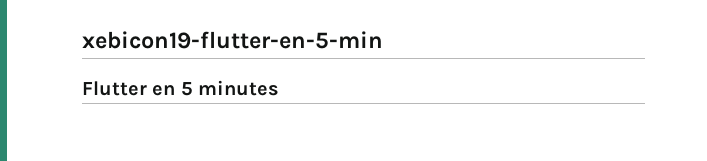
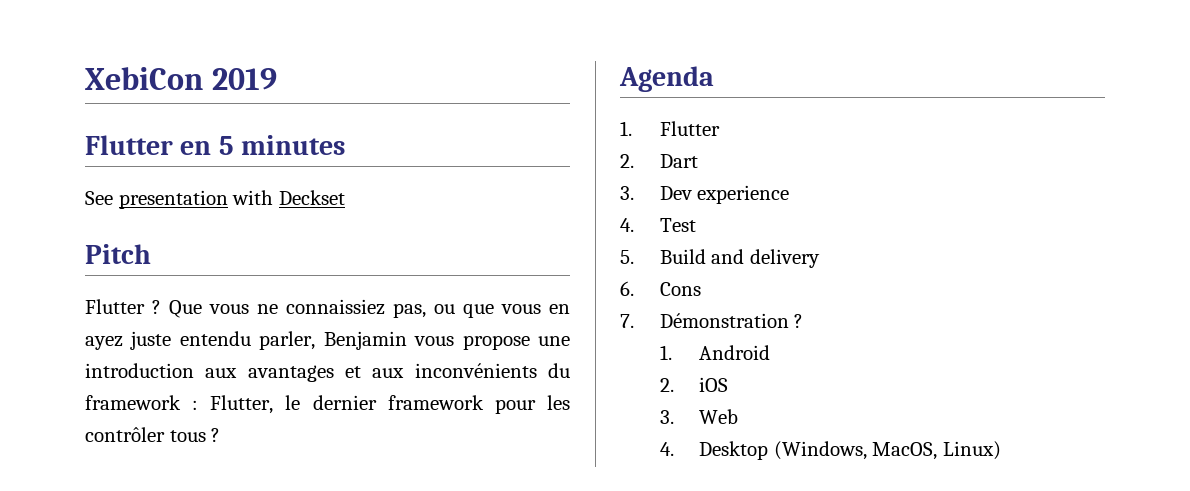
- xebicon19-flutter-en-5-min
+ XebiCon 2019
+ See presentation with Deckset
+ Pitch
+ Flutter ? Que vous ne connaissiez pas, ou que vous en ayez juste entendu parler, Benjamin vous propose une introduction aux avantages et aux inconvénients du framework : Flutter, le dernier framework pour les contrôler tous ?
+ Agenda
+ 1. Flutter
+ 2. Dart
+ 3. Dev experience
+ 4. Test
+ 5. Build and delivery
+ 6. Cons
+ 7. Démonstration ?
+ 1. Android
+ 2. iOS
+ 3. Web
+ 4. Desktop (Windows, MacOS, Linux)

